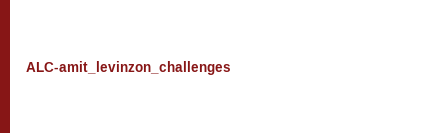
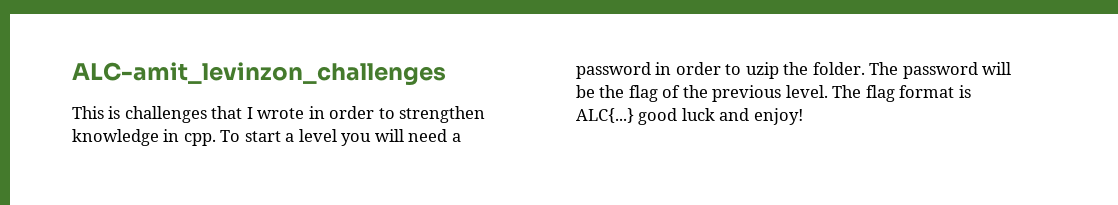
+ This is challenges that I wrote in order to strengthen knowledge in cpp. To start a level you will need a password in order to uzip the folder. The password will be the flag of the previous level. The flag format is ALC{...} good luck and enjoy!

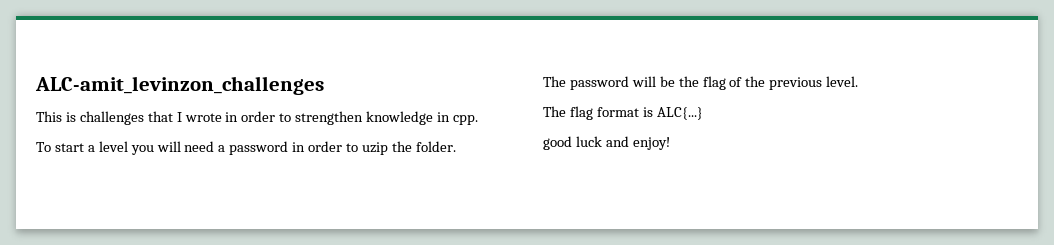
- This is challenges that I wrote in order to strengthen knowledge in cpp. To start a level you will need a password in order to uzip the folder. The password will be the flag of the previous level. The flag format is ALC{...} good luck and enjoy!
+ This is challenges that I wrote in order to strengthen knowledge in cpp.
+ To start a level you will need a password in order to uzip the folder.
+ The password will be the flag of the previous level.
+ The flag format is ALC{...}
+ good luck and enjoy!

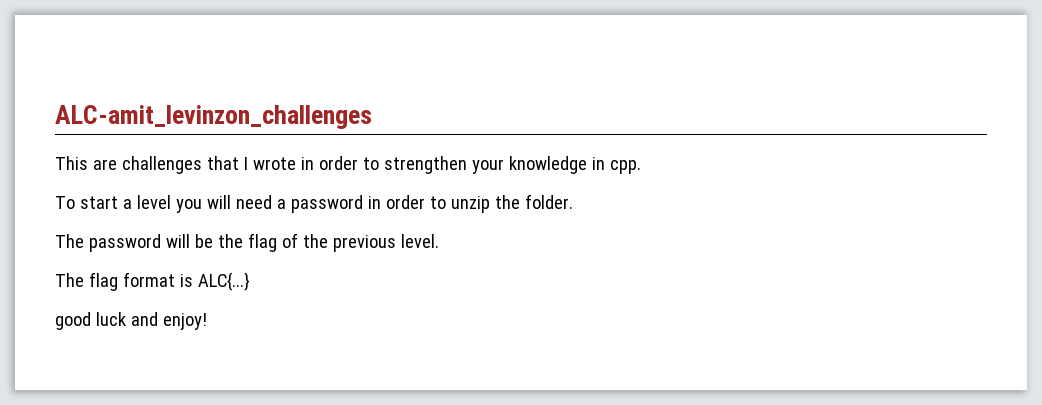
- This is challenges that I wrote in order to strengthen knowledge in cpp.
+ This are challenges that I wrote in order to strengthen your knowledge in cpp.
- To start a level you will need a password in order to uzip the folder.
+ To start a level you will need a password in order to unzip the folder.

